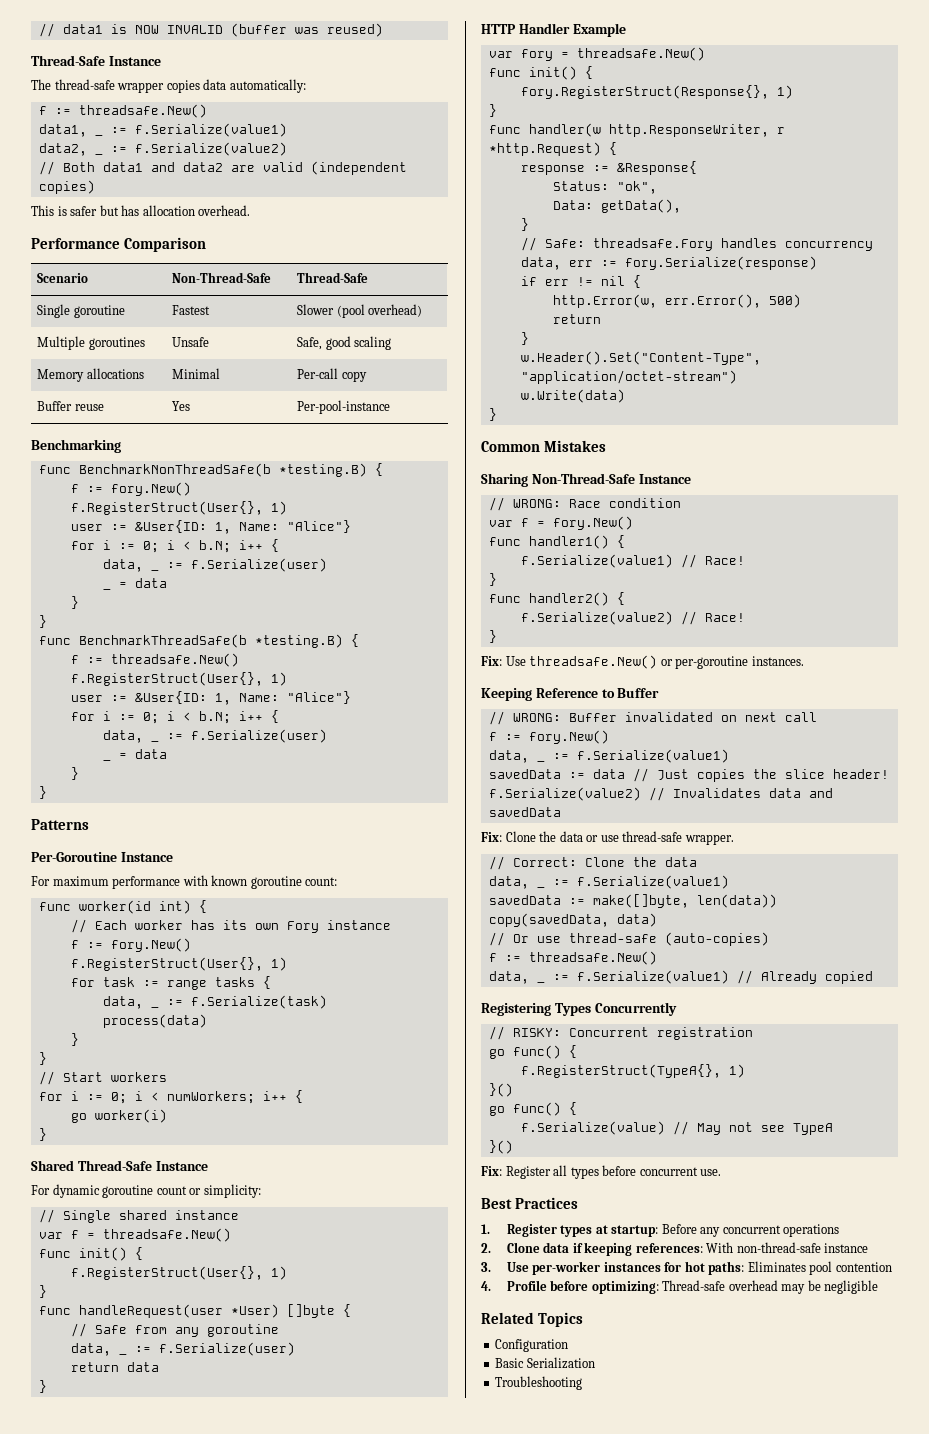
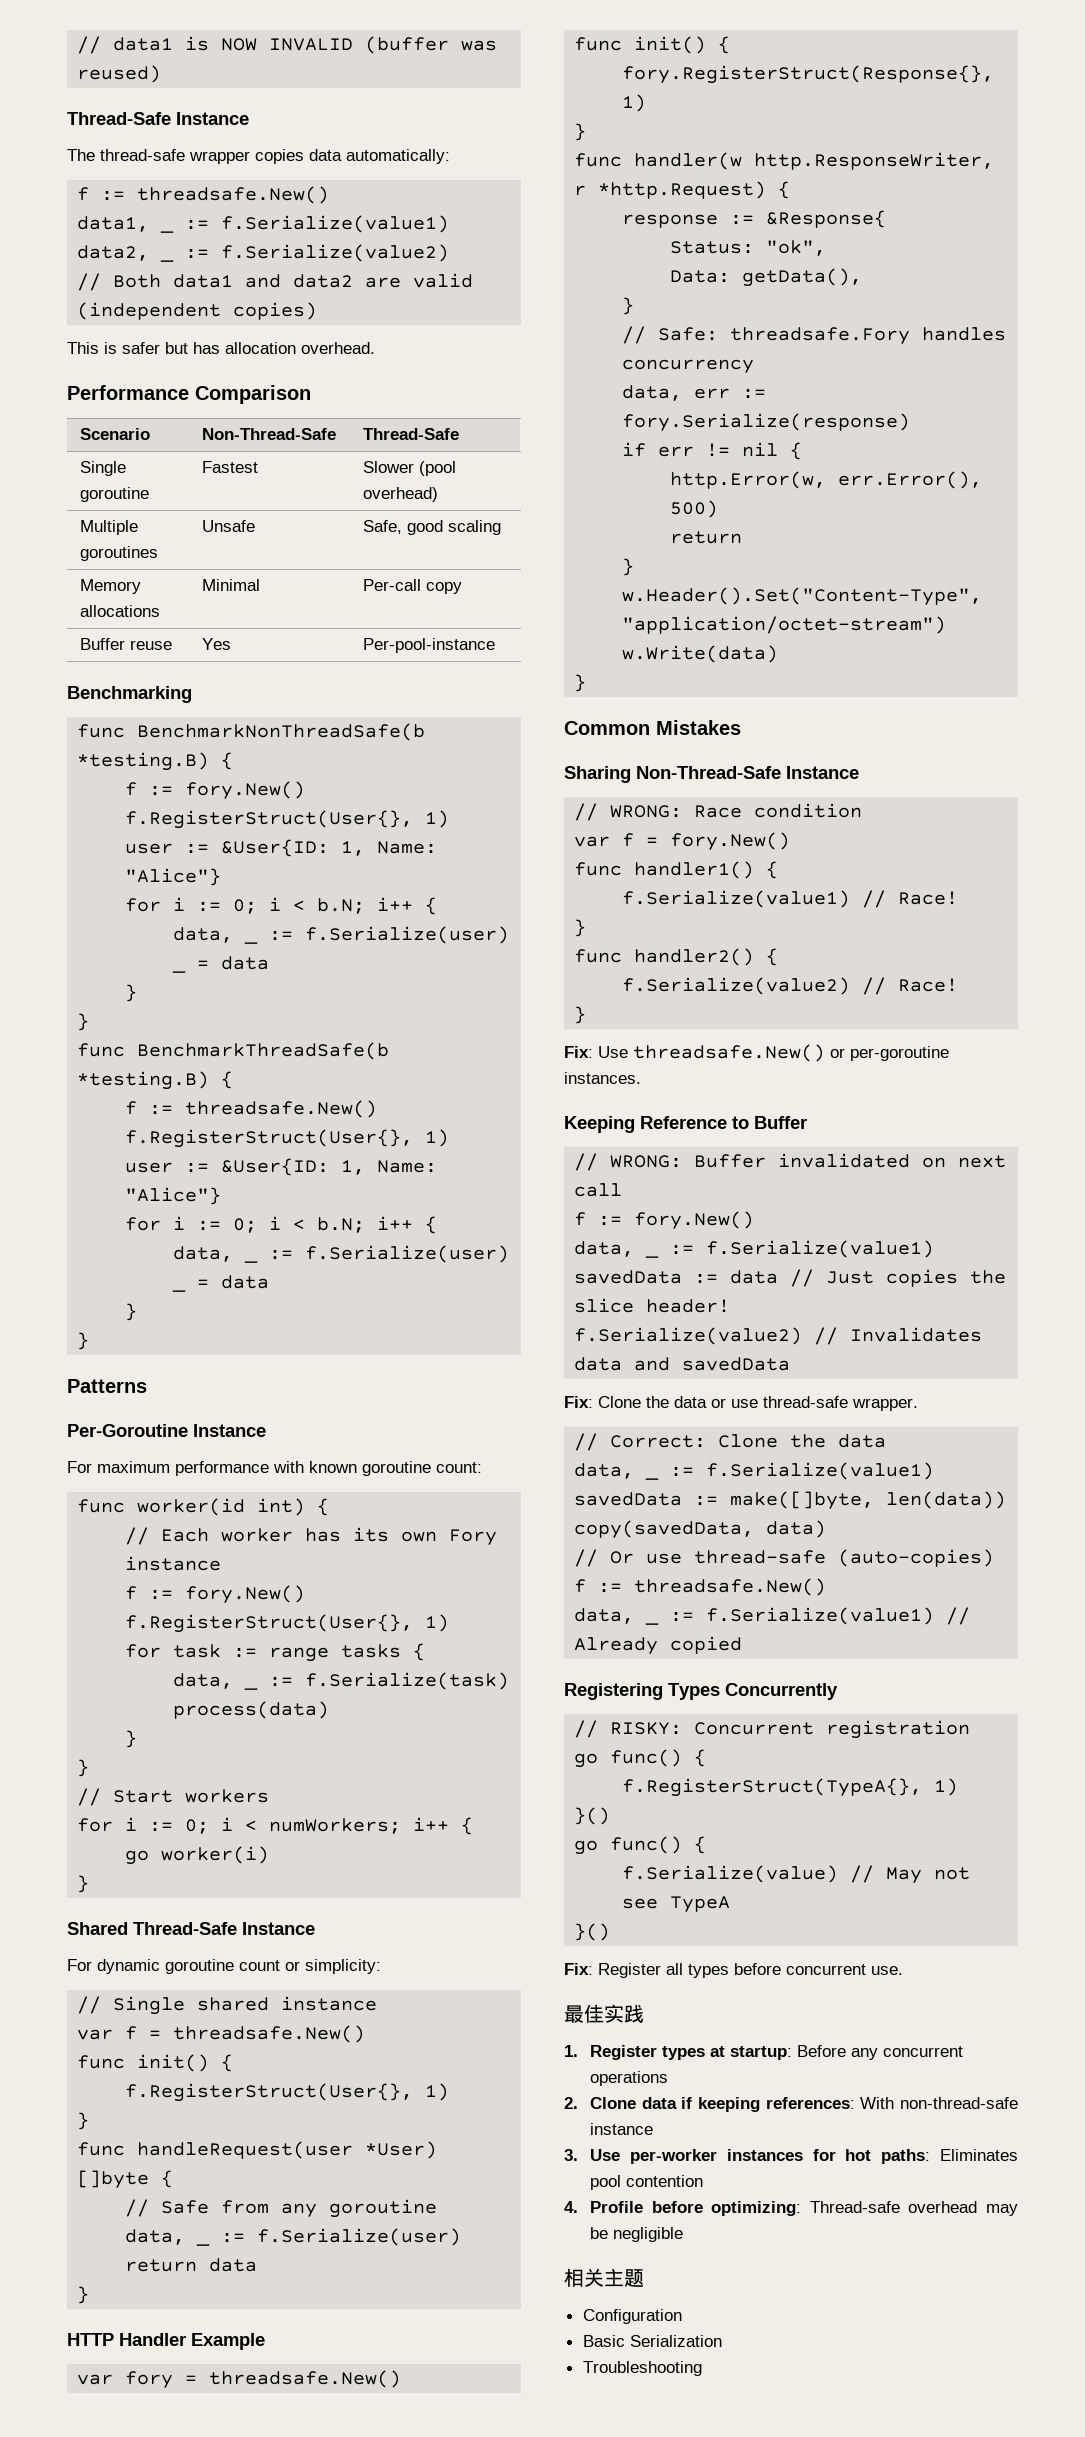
- Best Practices
+ 最佳实践
- Related Topics
+ 相关主题

